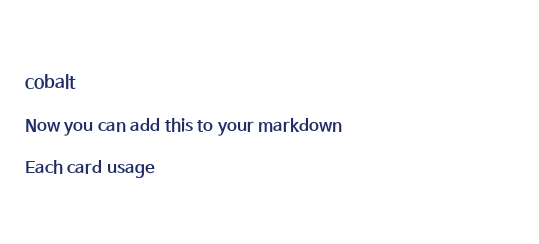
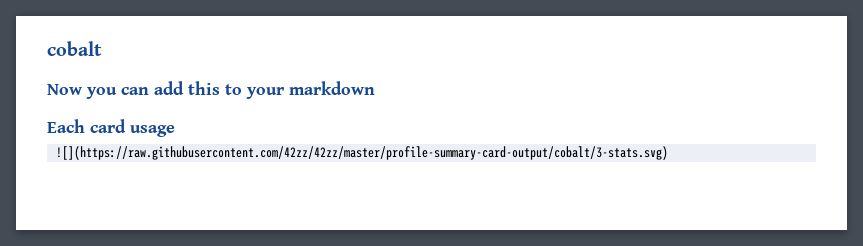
+ ![](https://raw.githubusercontent.com/42zz/42zz/master/profile-summary-card-output/cobalt/3-stats.svg)

